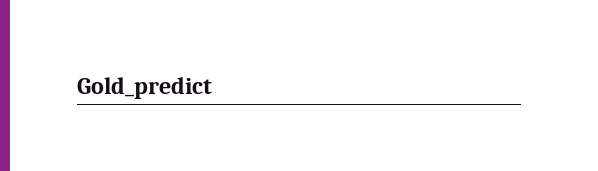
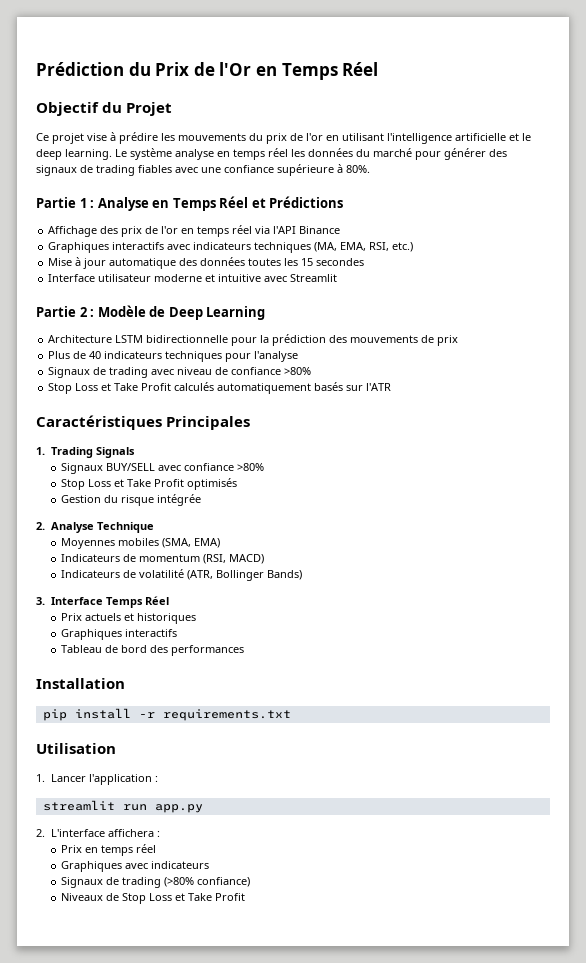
- Gold_predict
+ Prédiction du Prix de l'Or en Temps Réel
+ Objectif du Projet
+ Ce projet vise à prédire les mouvements du prix de l'or en utilisant l'intelligence artificielle et le deep learning. Le système analyse en temps réel les données du marché pour générer des signaux de trading fiables avec une confiance supérieure à 80%.
+ Partie 1 : Analyse en Temps Réel et Prédictions
+ Affichage des prix de l'or en temps réel via l'API Binance
+ Graphiques interactifs avec indicateurs techniques (MA, EMA, RSI, etc.)
+ Mise à jour automatique des données toutes les 15 secondes
+ Interface utilisateur moderne et intuitive avec Streamlit
+ Partie 2 : Modèle de Deep Learning
+ Architecture LSTM bidirectionnelle pour la prédiction des mouvements de prix
+ Plus de 40 indicateurs techniques pour l'analyse
+ Signaux de trading avec niveau de confiance >80%
+ Stop Loss et Take Profit calculés automatiquement basés sur l'ATR
+ Caractéristiques Principales
+ 1. Trading Signals
+ Signaux BUY/SELL avec confiance >80%
+ Stop Loss et Take Profit optimisés
+ Gestion du risque intégrée
+ 2. Analyse Technique
+ Moyennes mobiles (SMA, EMA)
+ Indicateurs de momentum (RSI, MACD)
+ Indicateurs de volatilité (ATR, Bollinger Bands)
+ 3. Interface Temps Réel
+ Prix actuels et historiques
+ Graphiques interactifs
+ Tableau de bord des performances
+ Installation
+ pip install -r requirements.txt
+ Utilisation
+ 1. Lancer l'application :
+ streamlit run app.py
+ 2. L'interface affichera :
+ Prix en temps réel
+ Graphiques avec indicateurs
+ Signaux de trading (>80% confiance)
+ Niveaux de Stop Loss et Take Profit

